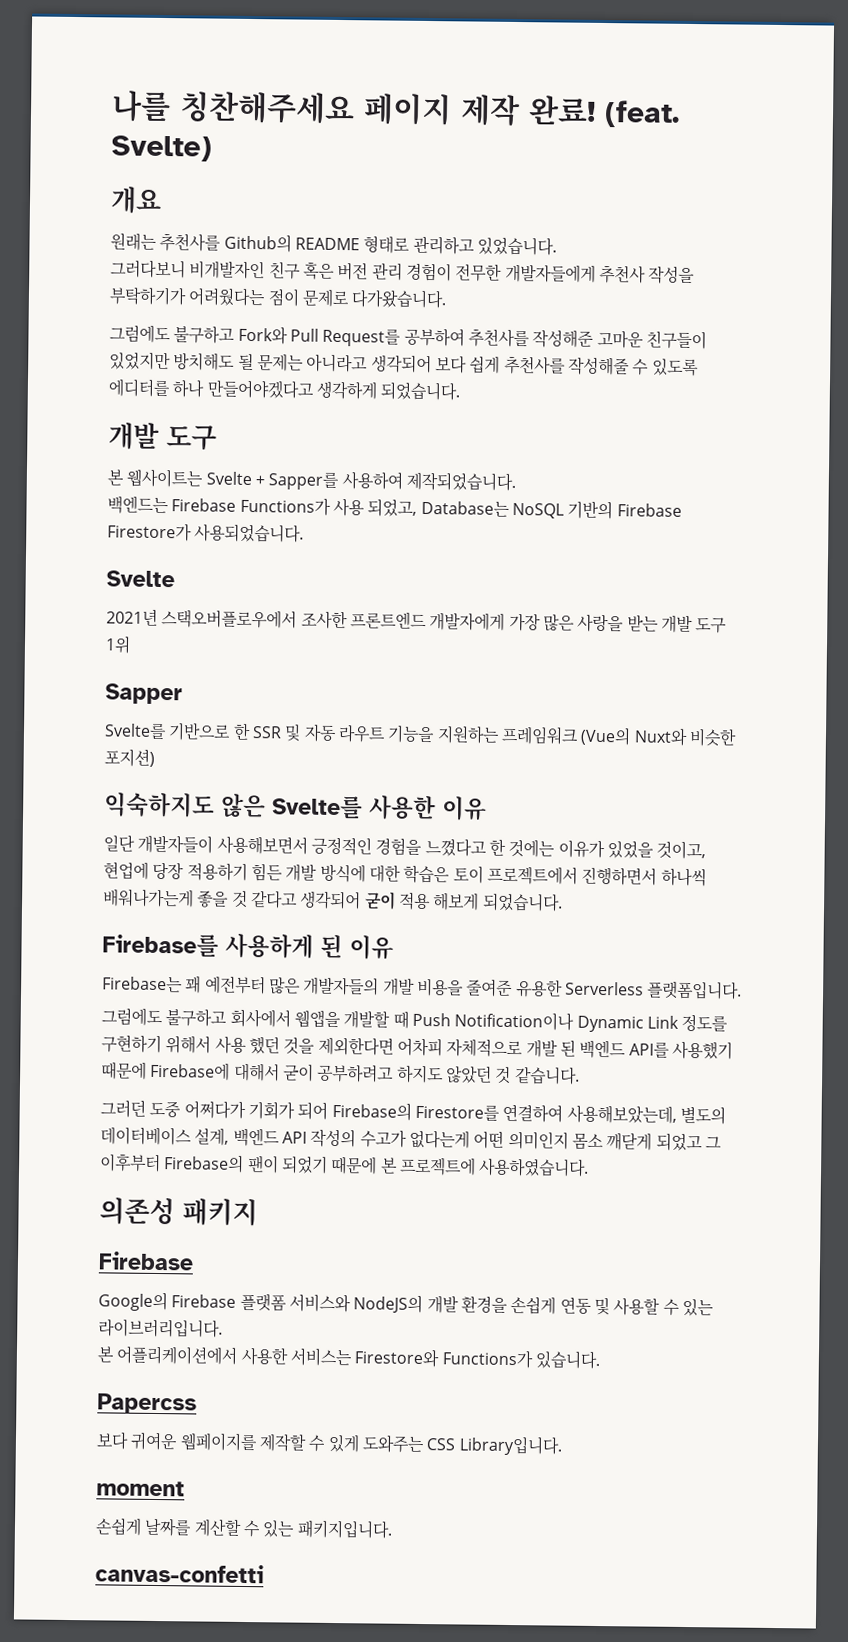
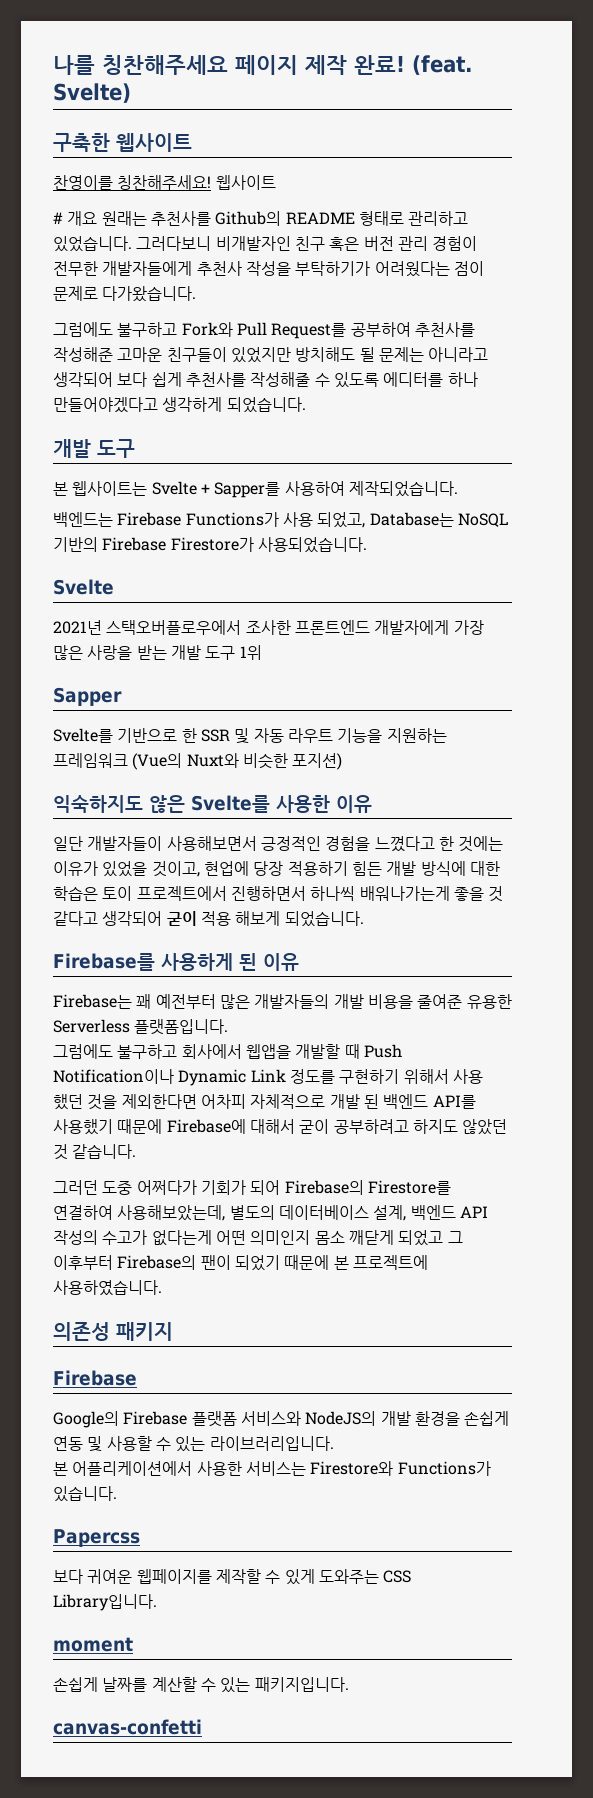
- 개요
- 원래는 추천사를 Github의 README 형태로 관리하고 있었습니다.
- 그러다보니 비개발자인 친구 혹은 버전 관리 경험이 전무한 개발자들에게 추천사 작성을 부탁하기가 어려웠다는 점이 문제로 다가왔습니다.
+ 구축한 웹사이트
+ 찬영이를 칭찬해주세요! 웹사이트
+ # 개요 원래는 추천사를 Github의 README 형태로 관리하고 있었습니다. 그러다보니 비개발자인 친구 혹은 버전 관리 경험이 전무한 개발자들에게 추천사 작성을 부탁하기가 어려웠다는 점이 문제로 다가왔습니다.

